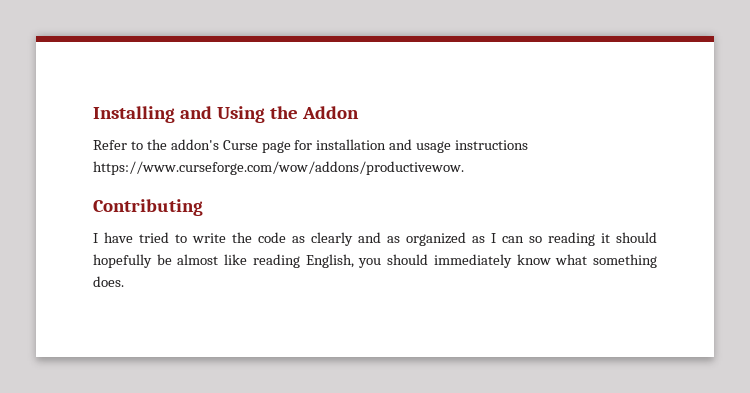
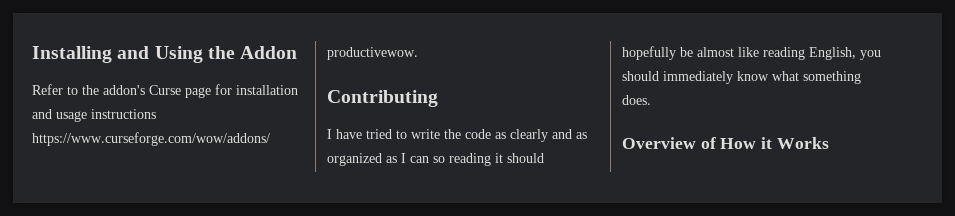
+ Overview of How it Works

